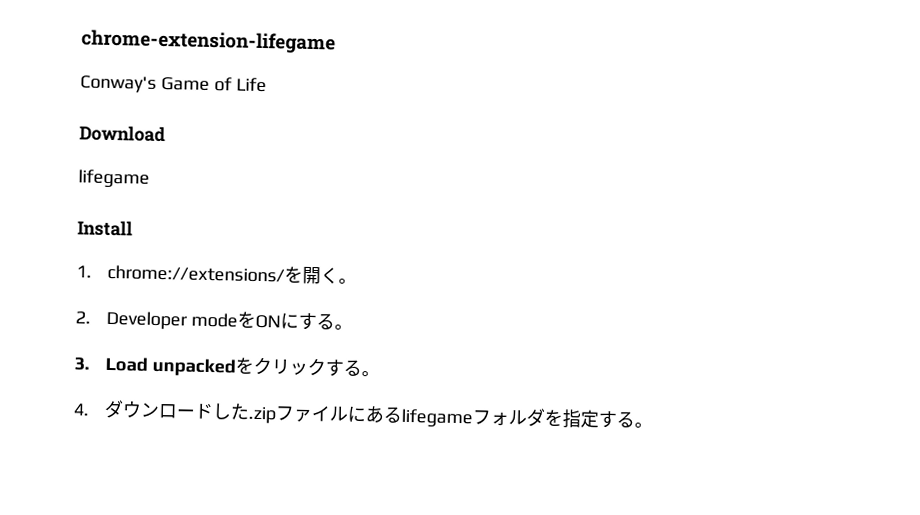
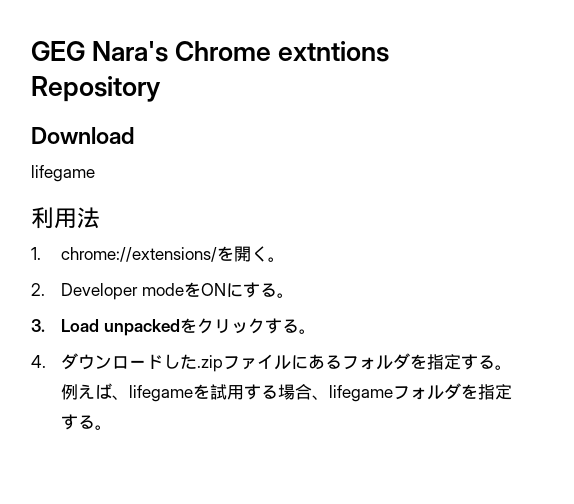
- chrome-extension-lifegame
- Conway's Game of Life
+ GEG Nara's Chrome extntions Repository
- Install
+ 利用法
- 4.ダウンロードした.zipファイルにあるlifegameフォルダを指定する。
+ 4.ダウンロードした.zipファイルにあるフォルダを指定する。例えば、lifegameを試用する場合、lifegameフォルダを指定する。

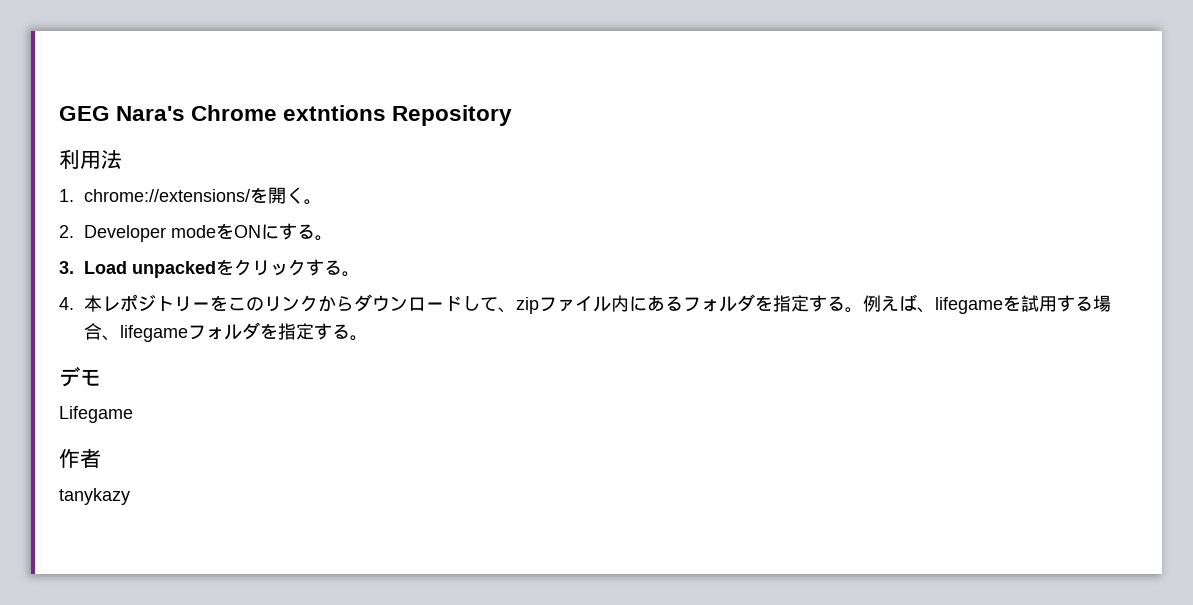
- Download
- lifegame
- 4.ダウンロードした.zipファイルにあるフォルダを指定する。
+ 4.本レポジトリーをこのリンクからダウンロードして、zipファイル内にあるフォルダを指定する。
+ デモ
+ Lifegame
+ 作者
+ tanykazy

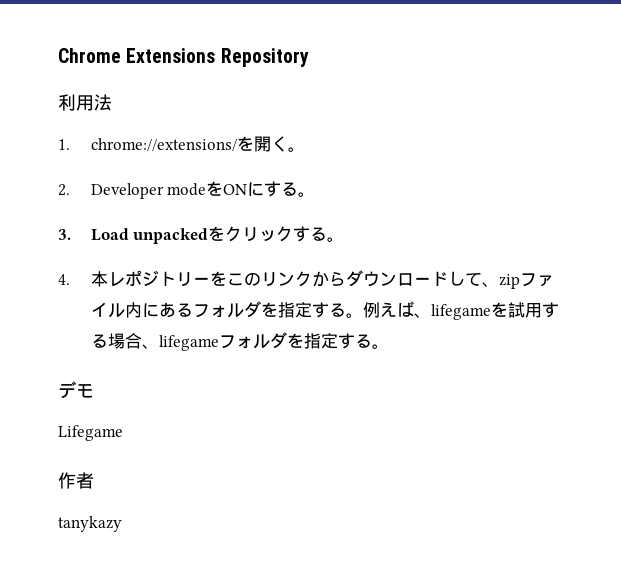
- GEG Nara's Chrome extntions Repository
+ Chrome Extensions Repository

